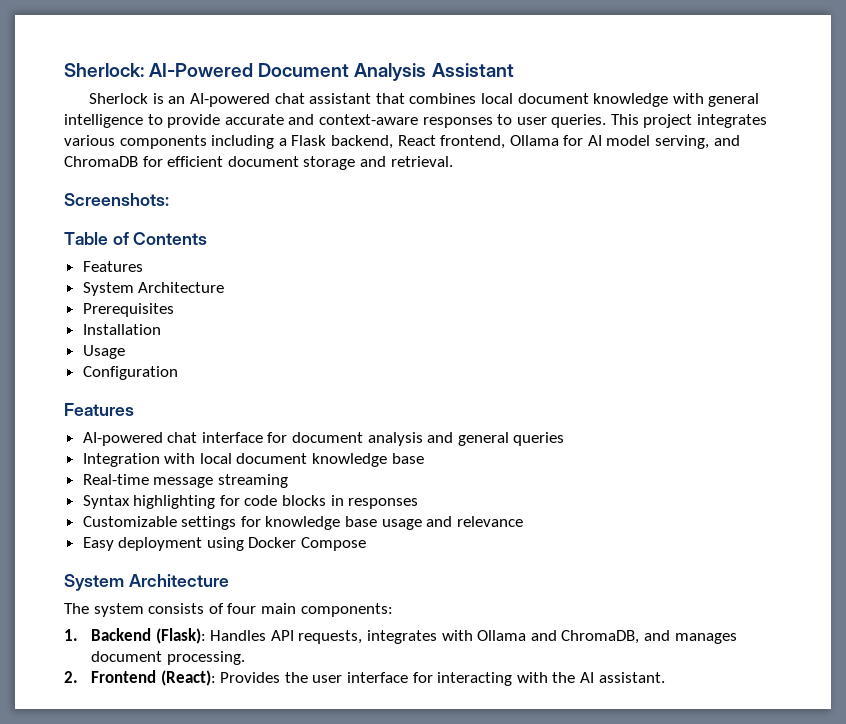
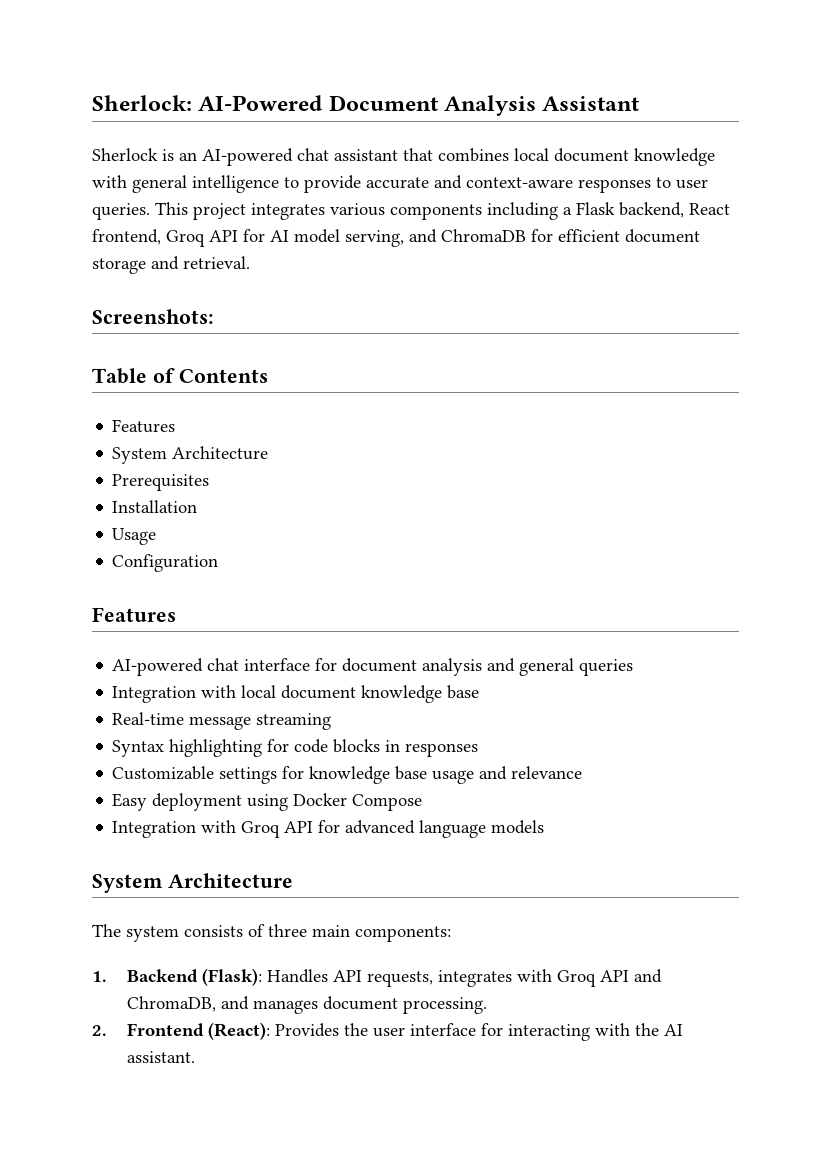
- This project integrates various components including a Flask backend, React frontend, Ollama for AI model serving, and ChromaDB for efficient document storage and retrieval.
+ This project integrates various components including a Flask backend, React frontend, Groq API for AI model serving, and ChromaDB for efficient document storage and retrieval.
+ Integration with Groq API for advanced language models
- The system consists of four main components:
+ The system consists of three main components:
- 1. Backend (Flask): Handles API requests, integrates with Ollama and ChromaDB, and manages document processing.
+ 1. Backend (Flask): Handles API requests, integrates with Groq API and ChromaDB, and manages document processing.

